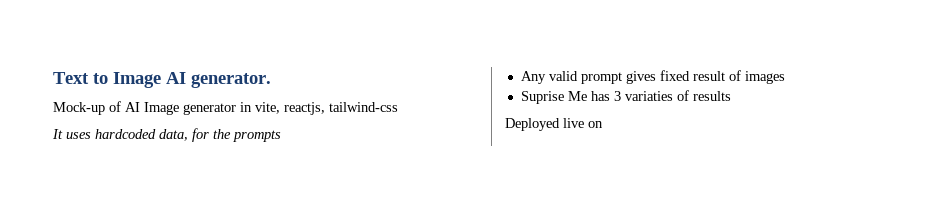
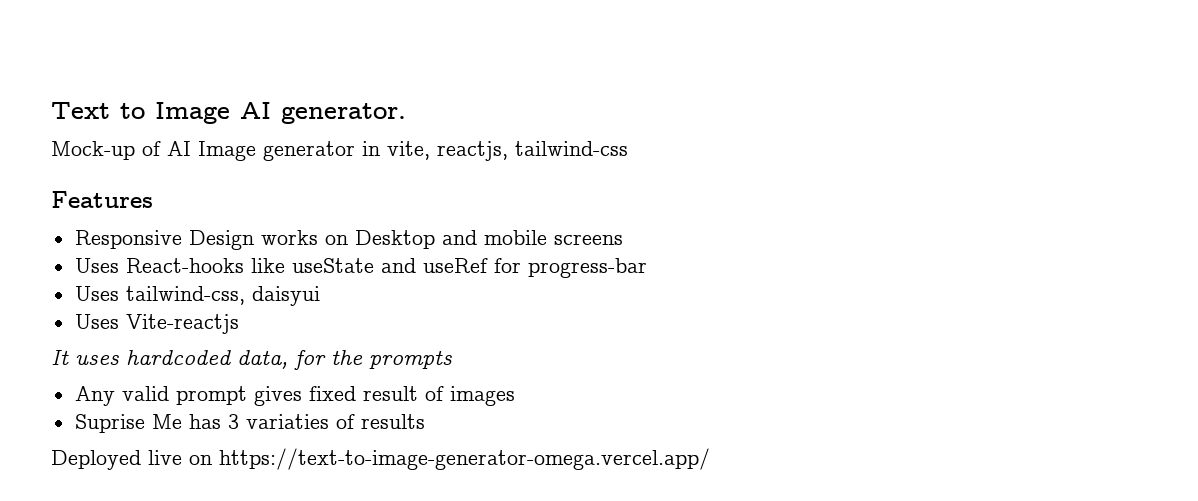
+ Features
+ Responsive Design works on Desktop and mobile screens
+ Uses React-hooks like useState and useRef for progress-bar
+ Uses tailwind-css, daisyui
+ Uses Vite-reactjs
- Deployed live on
+ Deployed live on https://text-to-image-generator-omega.vercel.app/

